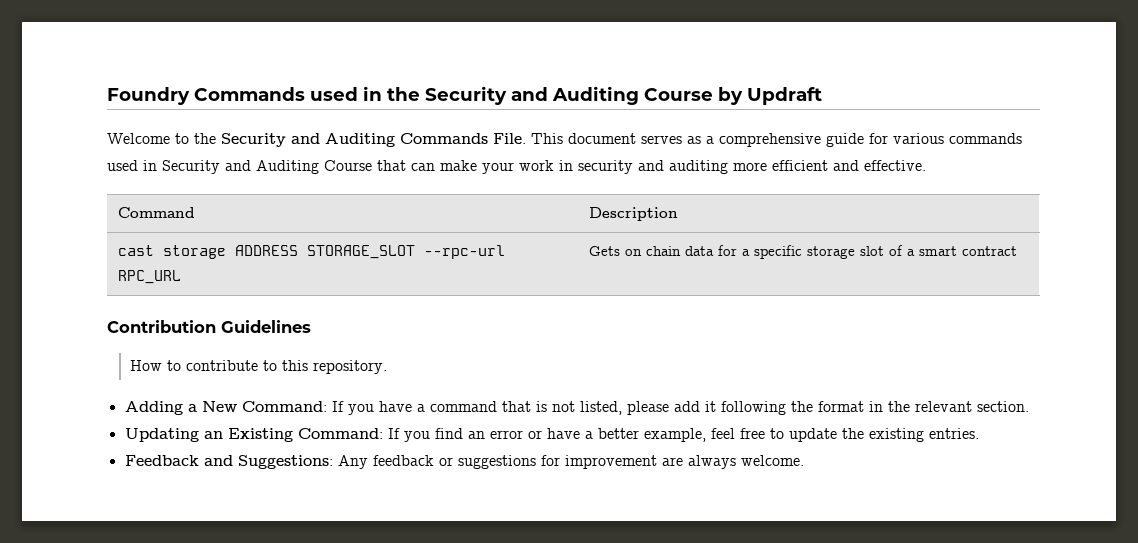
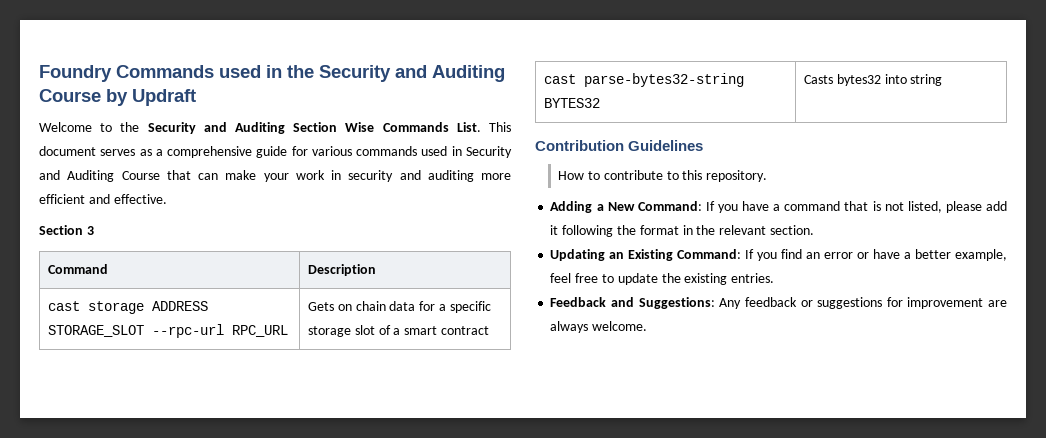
- Welcome to the Security and Auditing Commands File.
+ Welcome to the Security and Auditing Section Wise Commands List.
+ Section 3
+ cast parse-bytes32-string BYTES32 | Casts bytes32 into string

